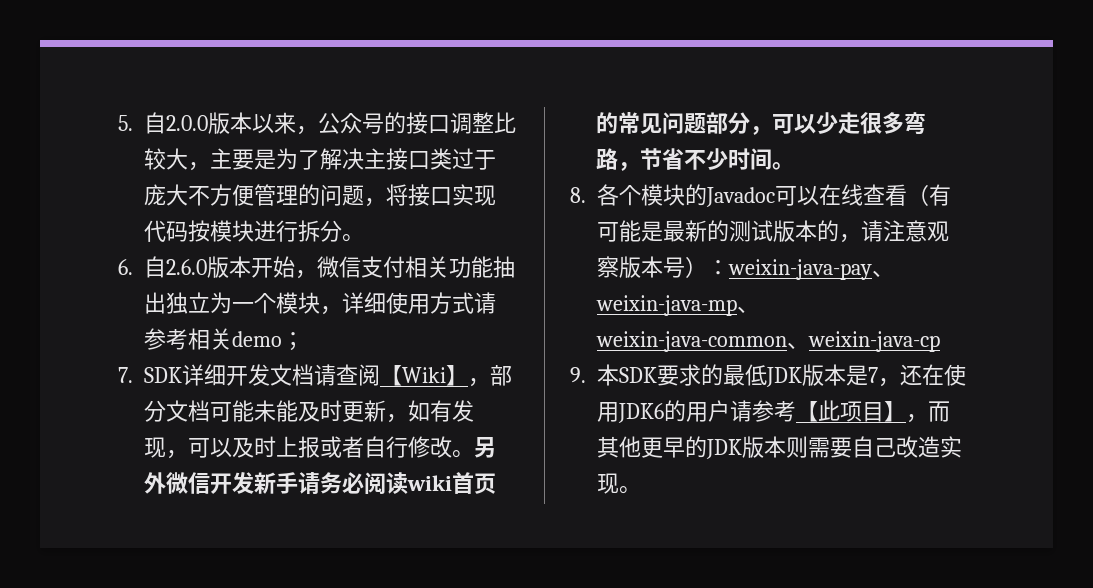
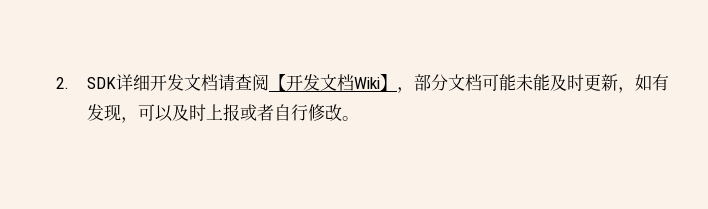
- 5.自2.0.0版本以来，公众号的接口调整比较大，主要是为了解决主接口类过于庞大不方便管理的问题，将接口实现代码按模块进行拆分。
- 6.自2.6.0版本开始，微信支付相关功能抽出独立为一个模块，详细使用方式请参考相关demo；
- 7. SDK详细开发文档请查阅【Wiki】，部分文档可能未能及时更新，如有发现，可以及时上报或者自行修改。另外微信开发新手请务必阅读wiki首页的常见问题部分，可以少走很多弯路，节省不少时间。
- 8.各个模块的Javadoc可以在线查看（有可能是最新的测试版本的，请注意观察版本号）：weixin-java-pay、weixin-java-mp、weixin-java-common、weixin-java-cp
- 9.本SDK要求的最低JDK版本是7，还在使用JDK6的用户请参考【此项目】，而其他更早的JDK版本则需要自己改造实现。
+ 2. SDK详细开发文档请查阅【开发文档Wiki】，部分文档可能未能及时更新，如有发现，可以及时上报或者自行修改。

